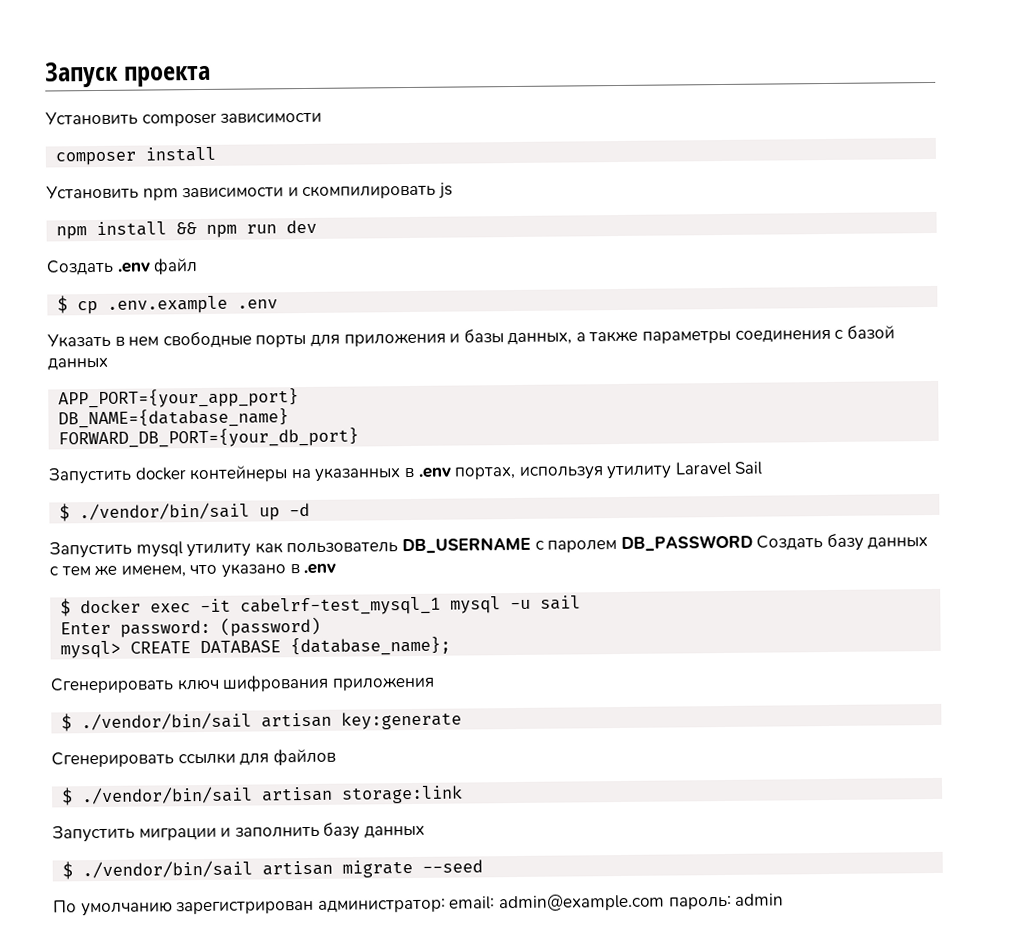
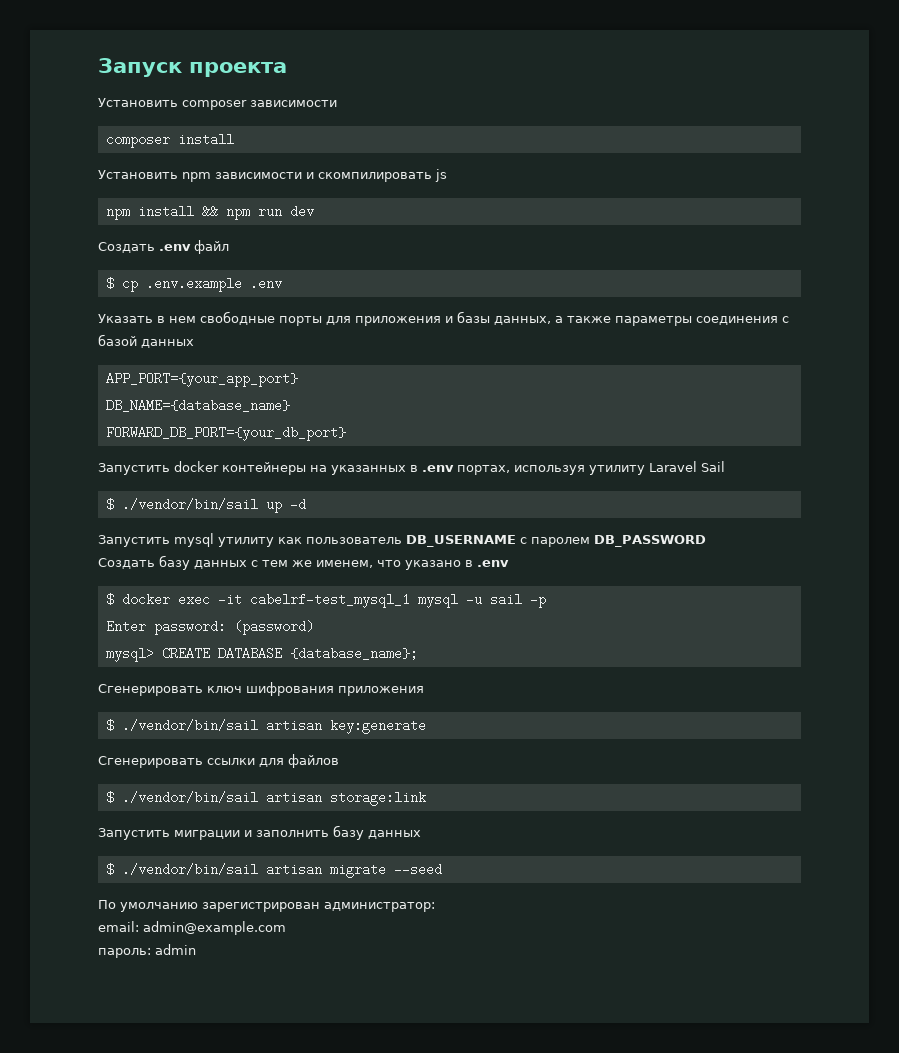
- Запустить mysql утилиту как пользователь DB_USERNAME с паролем DB_PASSWORD Создать базу данных с тем же именем, что указано в .env
+ Запустить mysql утилиту как пользователь DB_USERNAME с паролем DB_PASSWORD
+ Создать базу данных с тем же именем, что указано в .env
- $ docker exec -it cabelrf-test_mysql_1 mysql -u sail
+ $ docker exec -it cabelrf-test_mysql_1 mysql -u sail -p
- По умолчанию зарегистрирован администратор: email: admin@example.com пароль: admin
+ По умолчанию зарегистрирован администратор:
+ email: admin@example.com
+ пароль: admin

